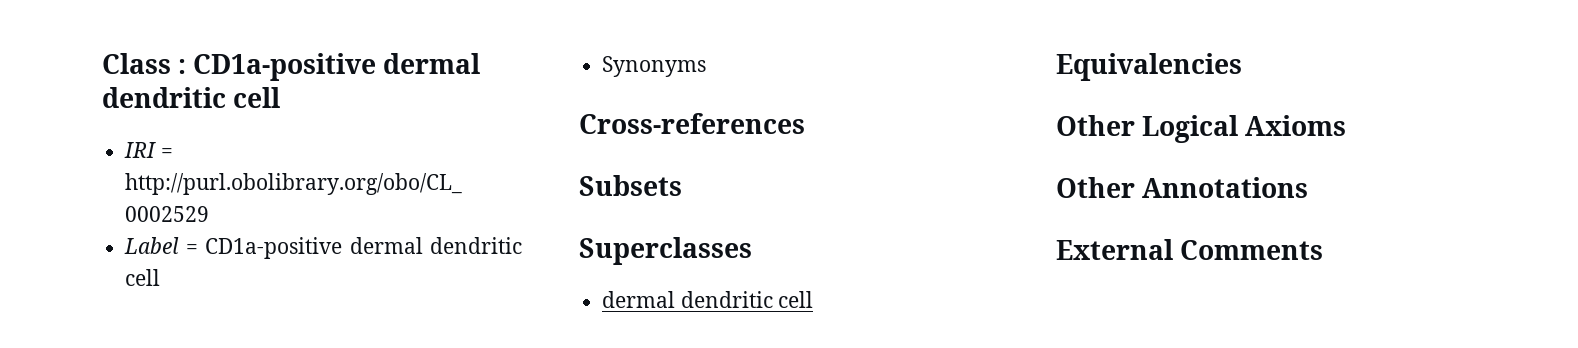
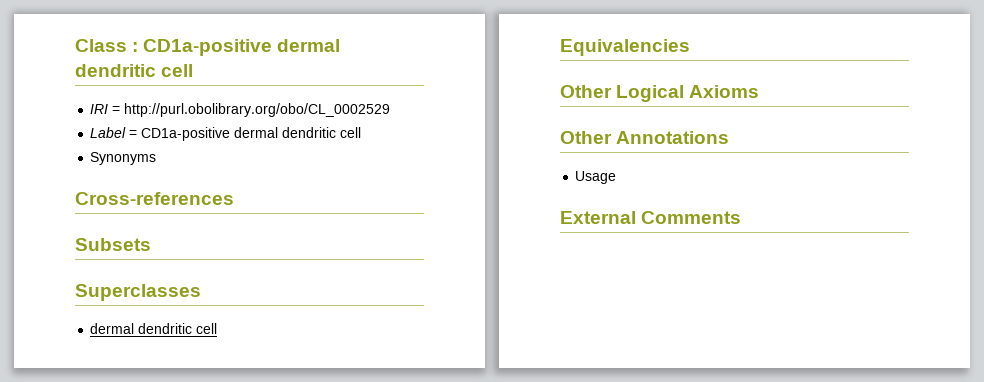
+ Usage

